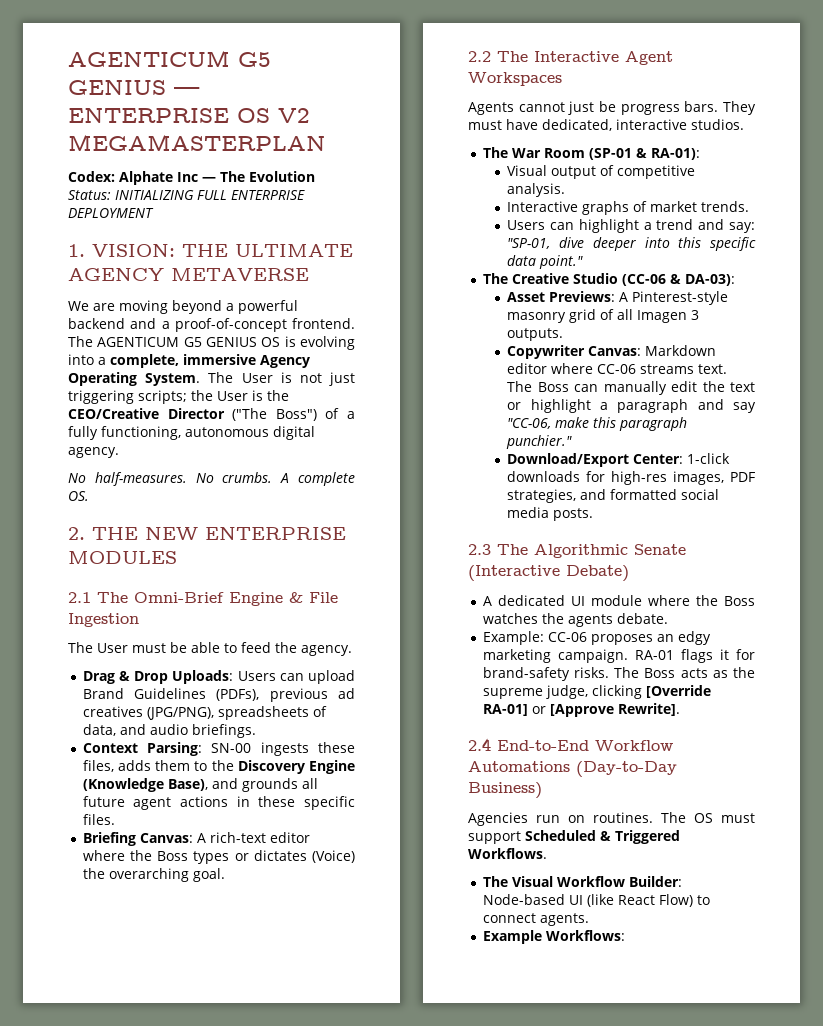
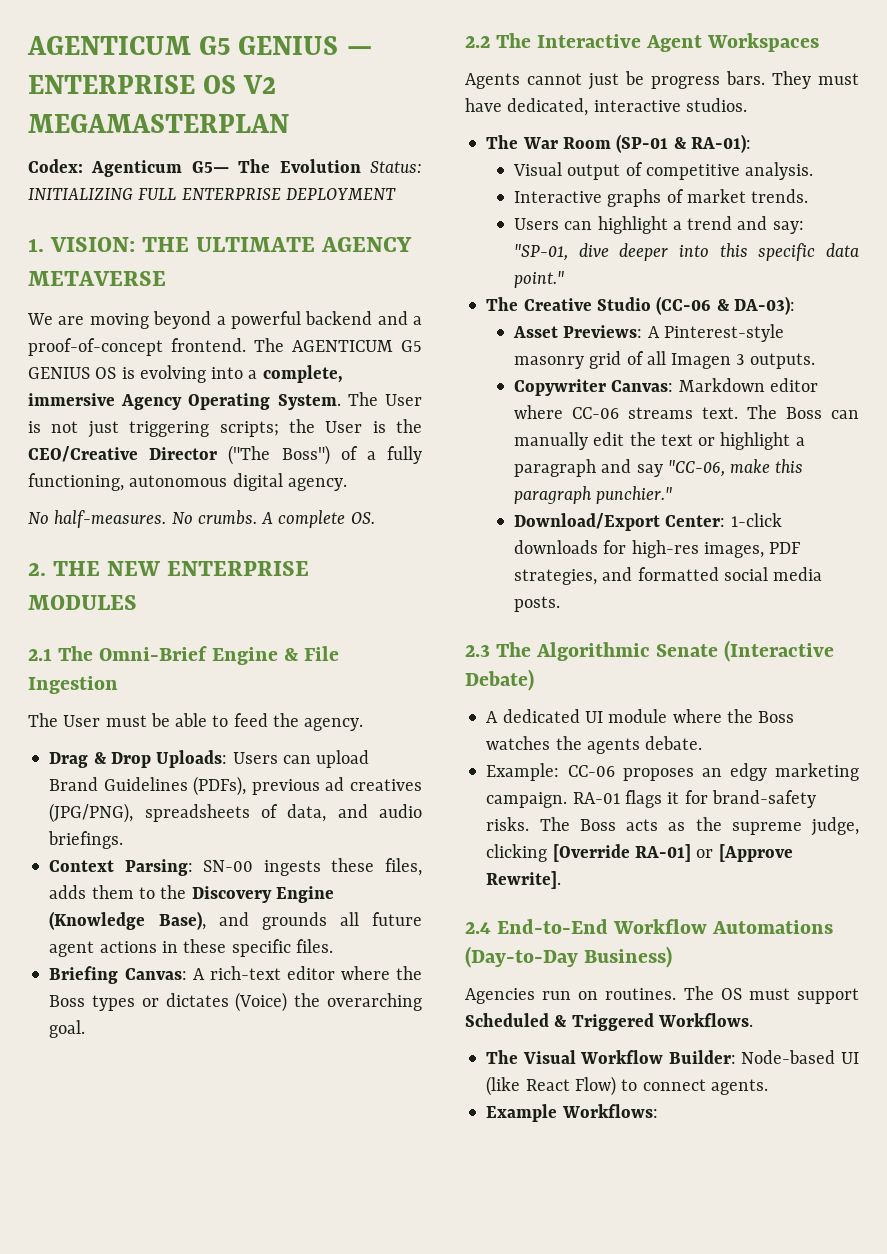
- Codex: Alphate Inc — The Evolution Status: INITIALIZING FULL ENTERPRISE DEPLOYMENT
+ Codex: Agenticum G5— The Evolution Status: INITIALIZING FULL ENTERPRISE DEPLOYMENT

